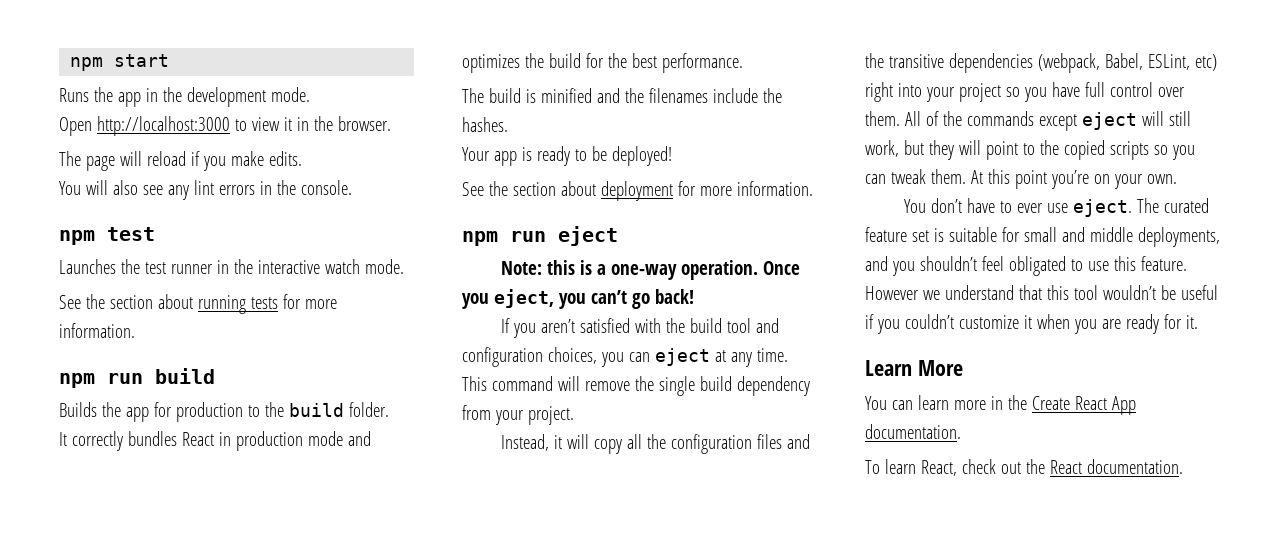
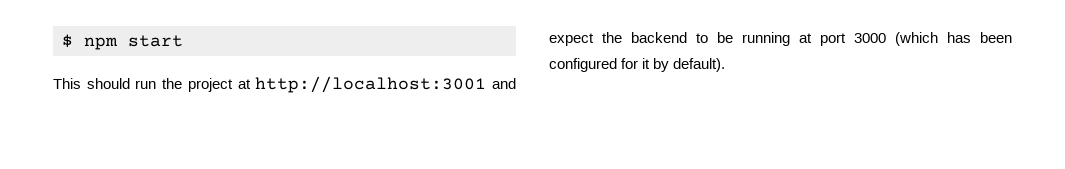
- npm start
+ $ npm start
- Runs the app in the development mode.
- Open http://localhost:3000 to view it in the browser.
- The page will reload if you make edits.
- You will also see any lint errors in the console.
- npm test
- Launches the test runner in the interactive watch mode.
- See the section about running tests for more information.
- npm run build
- Builds the app for production to the build folder.
- It correctly bundles React in production mode and optimizes the build for the best performance.
- The build is minified and the filenames include the hashes.
- Your app is ready to be deployed!
- See the section about deployment for more information.
- npm run eject
- Note: this is a one-way operation. Once you eject, you can’t go back!
- If you aren’t satisfied with the build tool and configuration choices, you can eject at any time. This command will remove the single build dependency from your project.
- Instead, it will copy all the configuration files and the transitive dependencies (webpack, Babel, ESLint, etc) right into your project so you have full control over them. All of the commands except eject will still work, but they will point to the copied scripts so you can tweak them. At this point you’re on your own.
- You don’t have to ever use eject. The curated feature set is suitable for small and middle deployments, and you shouldn’t feel obligated to use this feature. However we understand that this tool wouldn’t be useful if you couldn’t customize it when you are ready for it.
- Learn More
- You can learn more in the Create React App documentation.
- To learn React, check out the React documentation.
+ This should run the project at http://localhost:3001 and expect the backend to be running at port 3000 (which has been configured for it by default).

